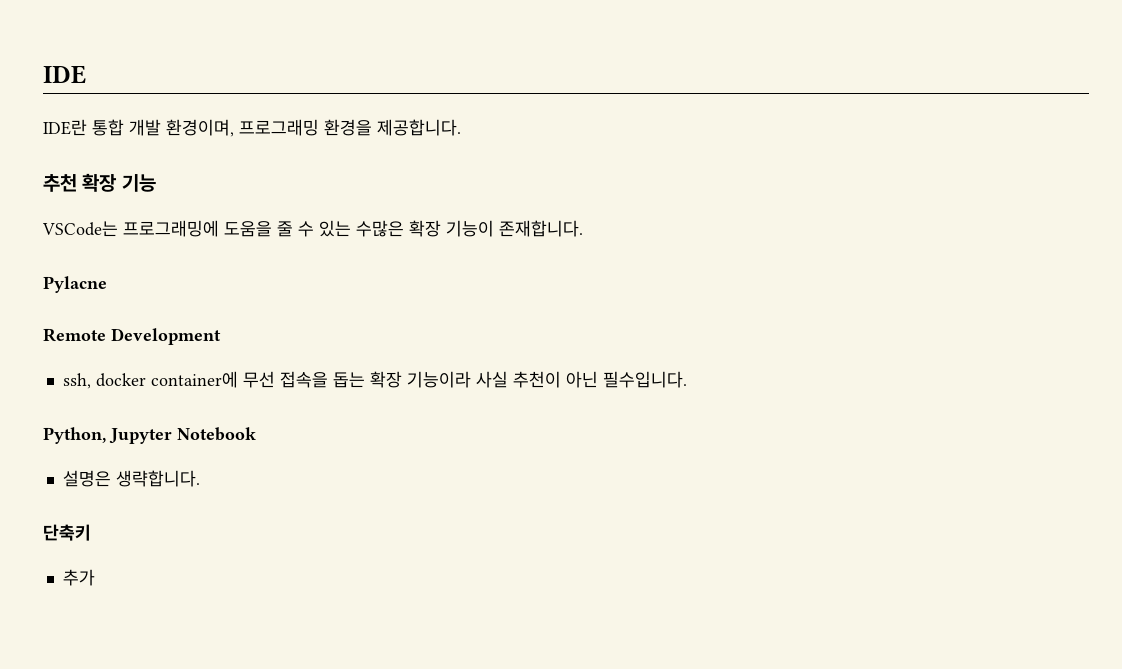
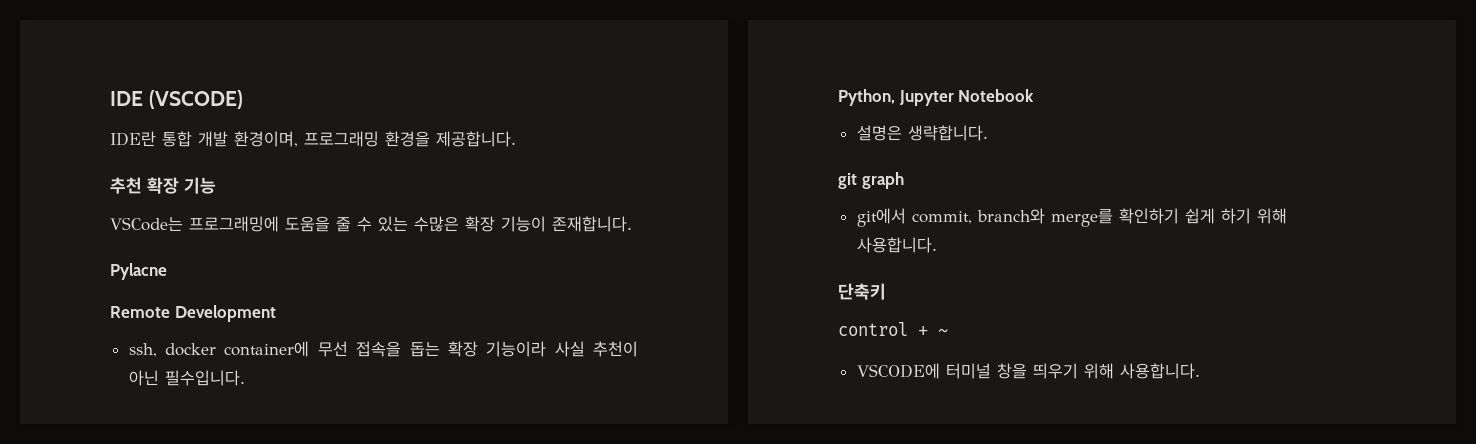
- IDE
+ IDE (VSCODE)
+ git graph
+ git에서 commit, branch와 merge를 확인하기 쉽게 하기 위해 사용합니다.
  단축키
- 추가
+ control + ~
+ VSCODE에 터미널 창을 띄우기 위해 사용합니다.

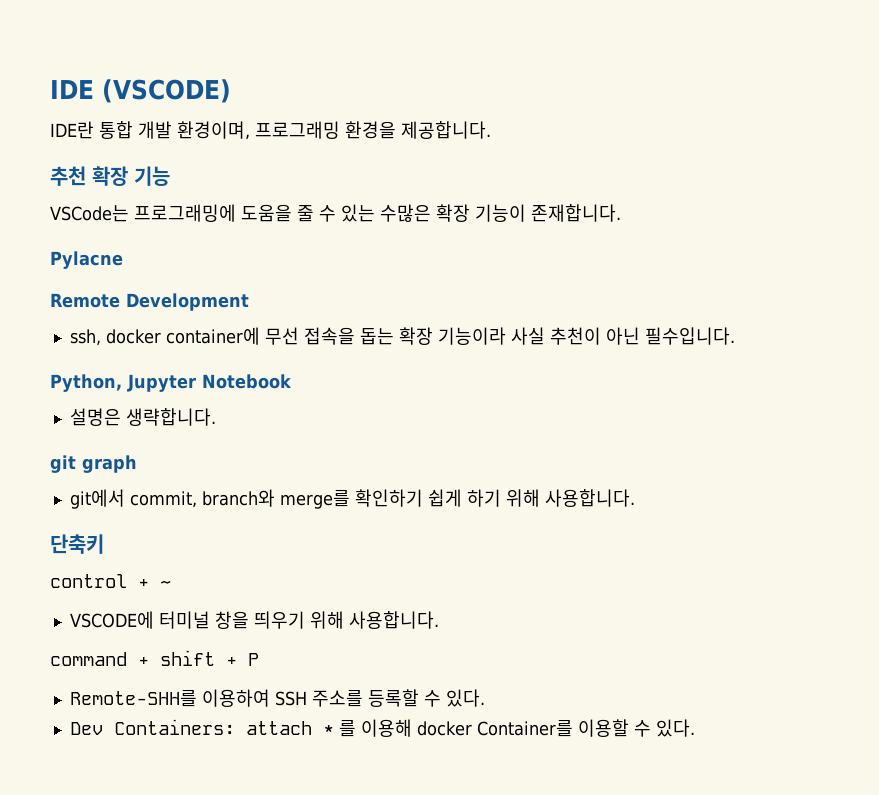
+ command + shift + P
+ Remote-SHH를 이용하여 SSH 주소를 등록할 수 있다.
+ Dev Containers: attach * 를 이용해 docker Container를 이용할 수 있다.

